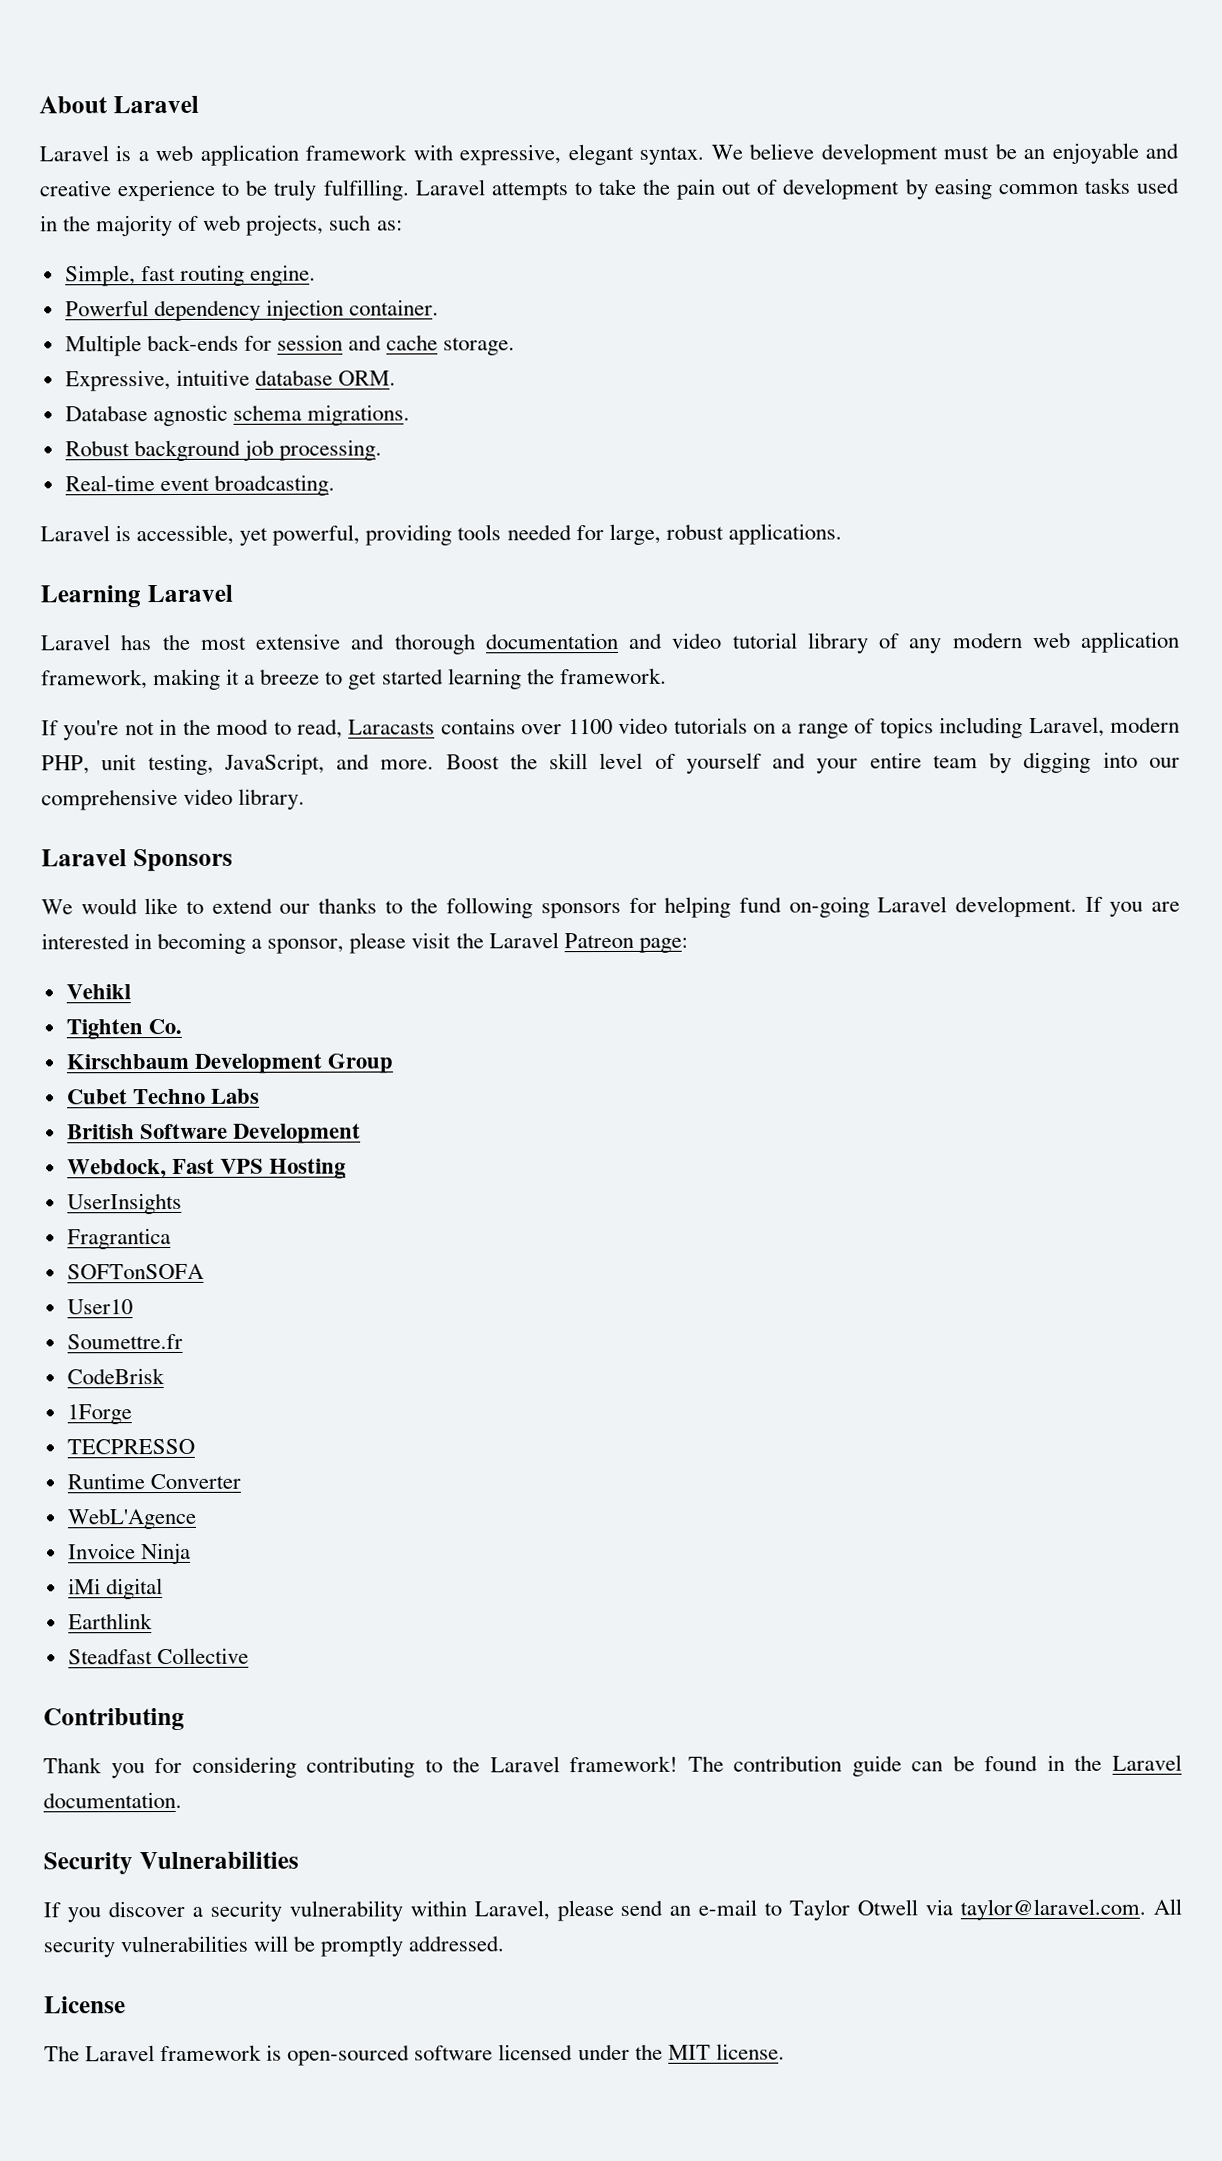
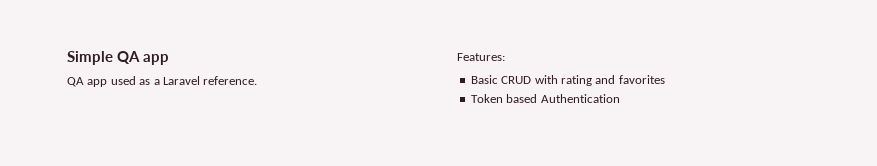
- About Laravel
- Laravel is a web application framework with expressive, elegant syntax. We believe development must be an enjoyable and creative experience to be truly fulfilling. Laravel attempts to take the pain out of development by easing common tasks used in the majority of web projects, such as:
- Simple, fast routing engine.
- Powerful dependency injection container.
- Multiple back-ends for session and cache storage.
- Expressive, intuitive database ORM.
- Database agnostic schema migrations.
- Robust background job processing.
- Real-time event broadcasting.
- Laravel is accessible, yet powerful, providing tools needed for large, robust applications.
- Learning Laravel
- Laravel has the most extensive and thorough documentation and video tutorial library of any modern web application framework, making it a breeze to get started learning the framework.
- If you're not in the mood to read, Laracasts contains over 1100 video tutorials on a range of topics including Laravel, modern PHP, unit testing, JavaScript, and more. Boost the skill level of yourself and your entire team by digging into our comprehensive video library.
- Laravel Sponsors
- We would like to extend our thanks to the following sponsors for helping fund on-going Laravel development. If you are interested in becoming a sponsor, please visit the Laravel Patreon page:
- Vehikl
- Tighten Co.
- Kirschbaum Development Group
- Cubet Techno Labs
- British Software Development
- Webdock, Fast VPS Hosting
- UserInsights
- Fragrantica
- SOFTonSOFA
- User10
- Soumettre.fr
- CodeBrisk
- 1Forge
- TECPRESSO
- Runtime Converter
- WebL'Agence
- Invoice Ninja
- iMi digital
- Earthlink
- Steadfast Collective
- Contributing
- Thank you for considering contributing to the Laravel framework! The contribution guide can be found in the Laravel documentation.
- Security Vulnerabilities
- If you discover a security vulnerability within Laravel, please send an e-mail to Taylor Otwell via taylor@laravel.com. All security vulnerabilities will be promptly addressed.
- License
- The Laravel framework is open-sourced software licensed under the MIT license.
+ Simple QA app
+ QA app used as a Laravel reference.
+ Features:
+ Basic CRUD with rating and favorites
+ Token based Authentication

